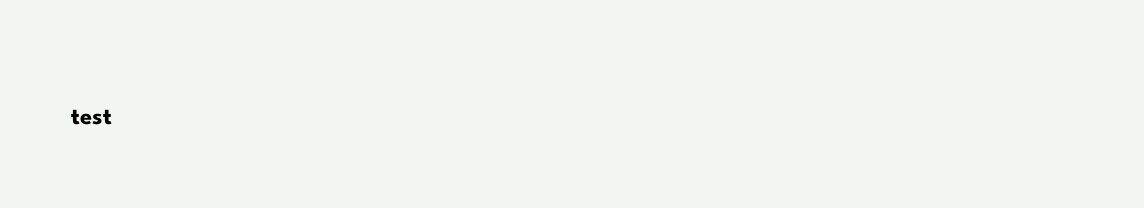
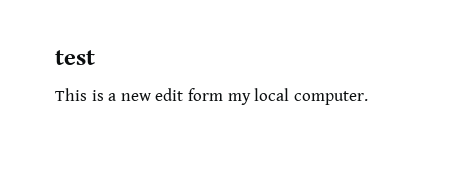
+ This is a new edit form my local computer.

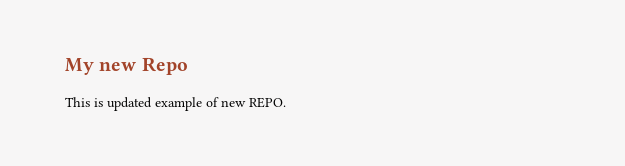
- test
+ My new Repo
- This is a new edit form my local computer.
+ This is updated example of new REPO.

